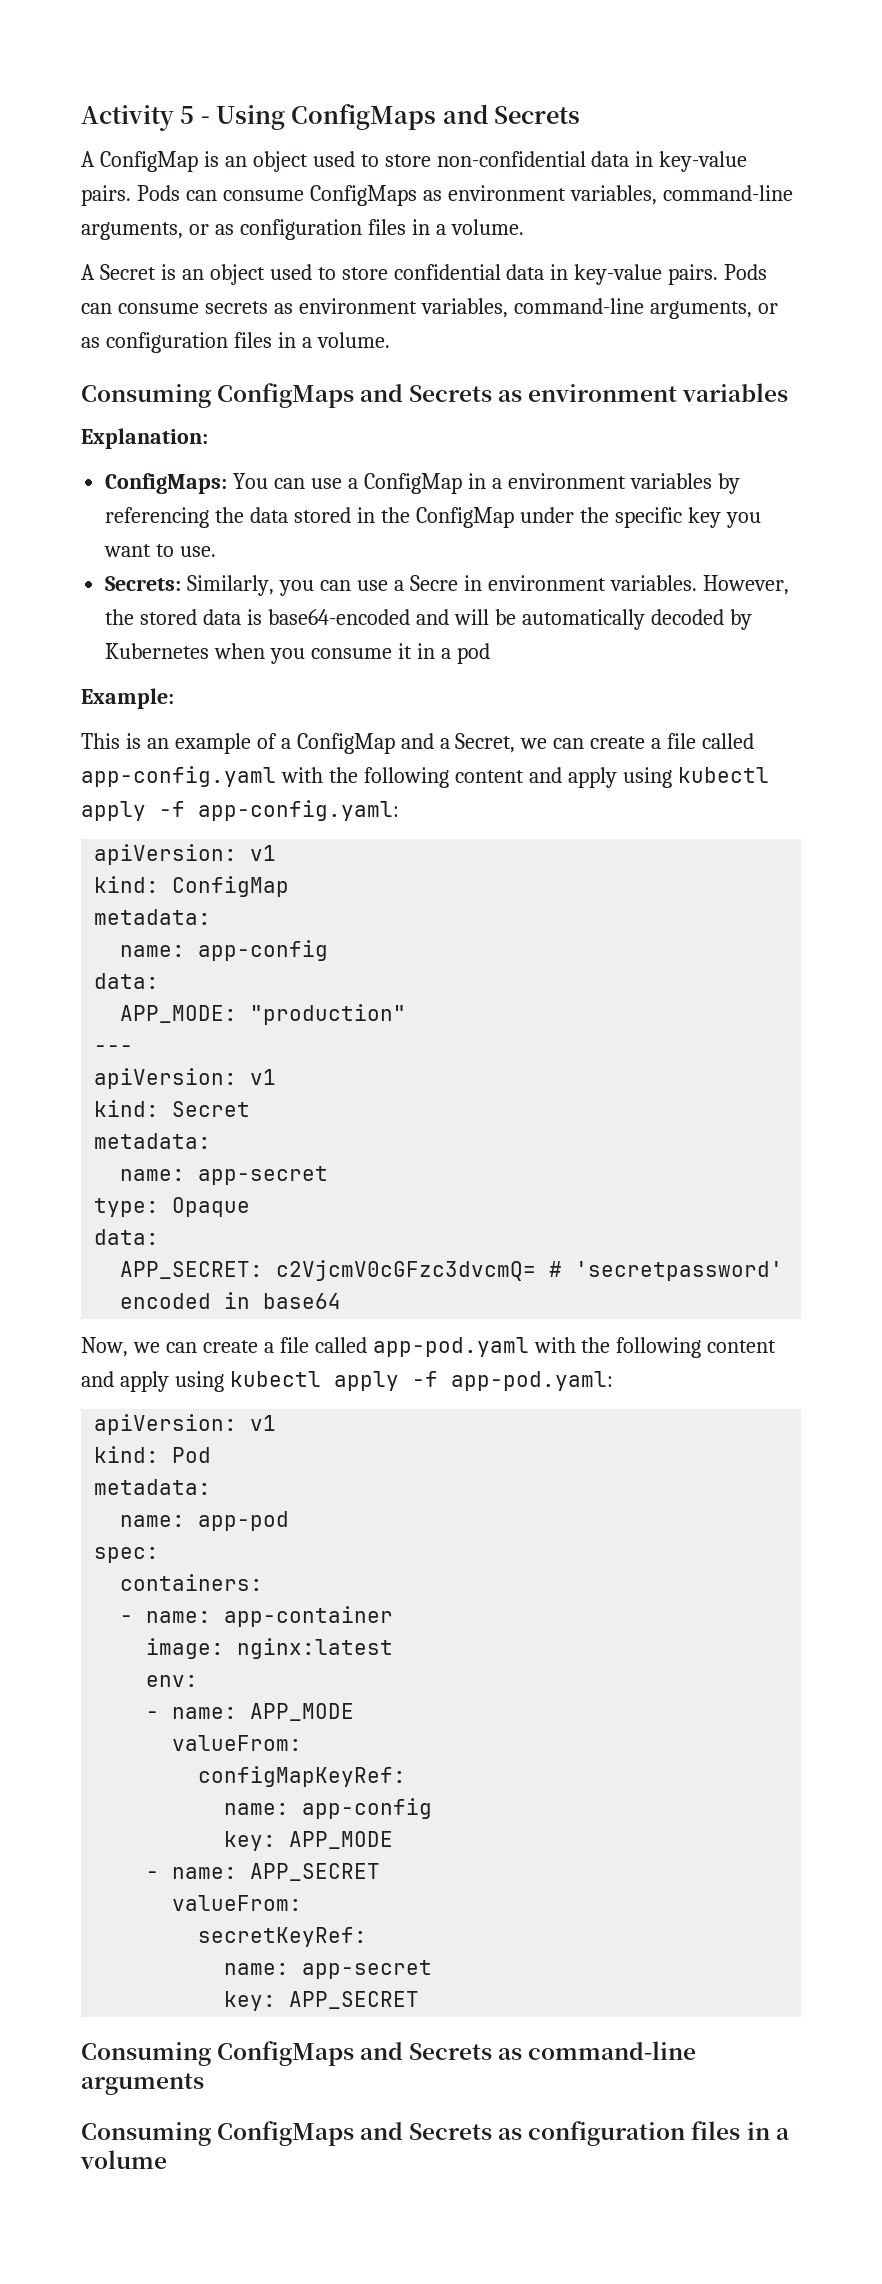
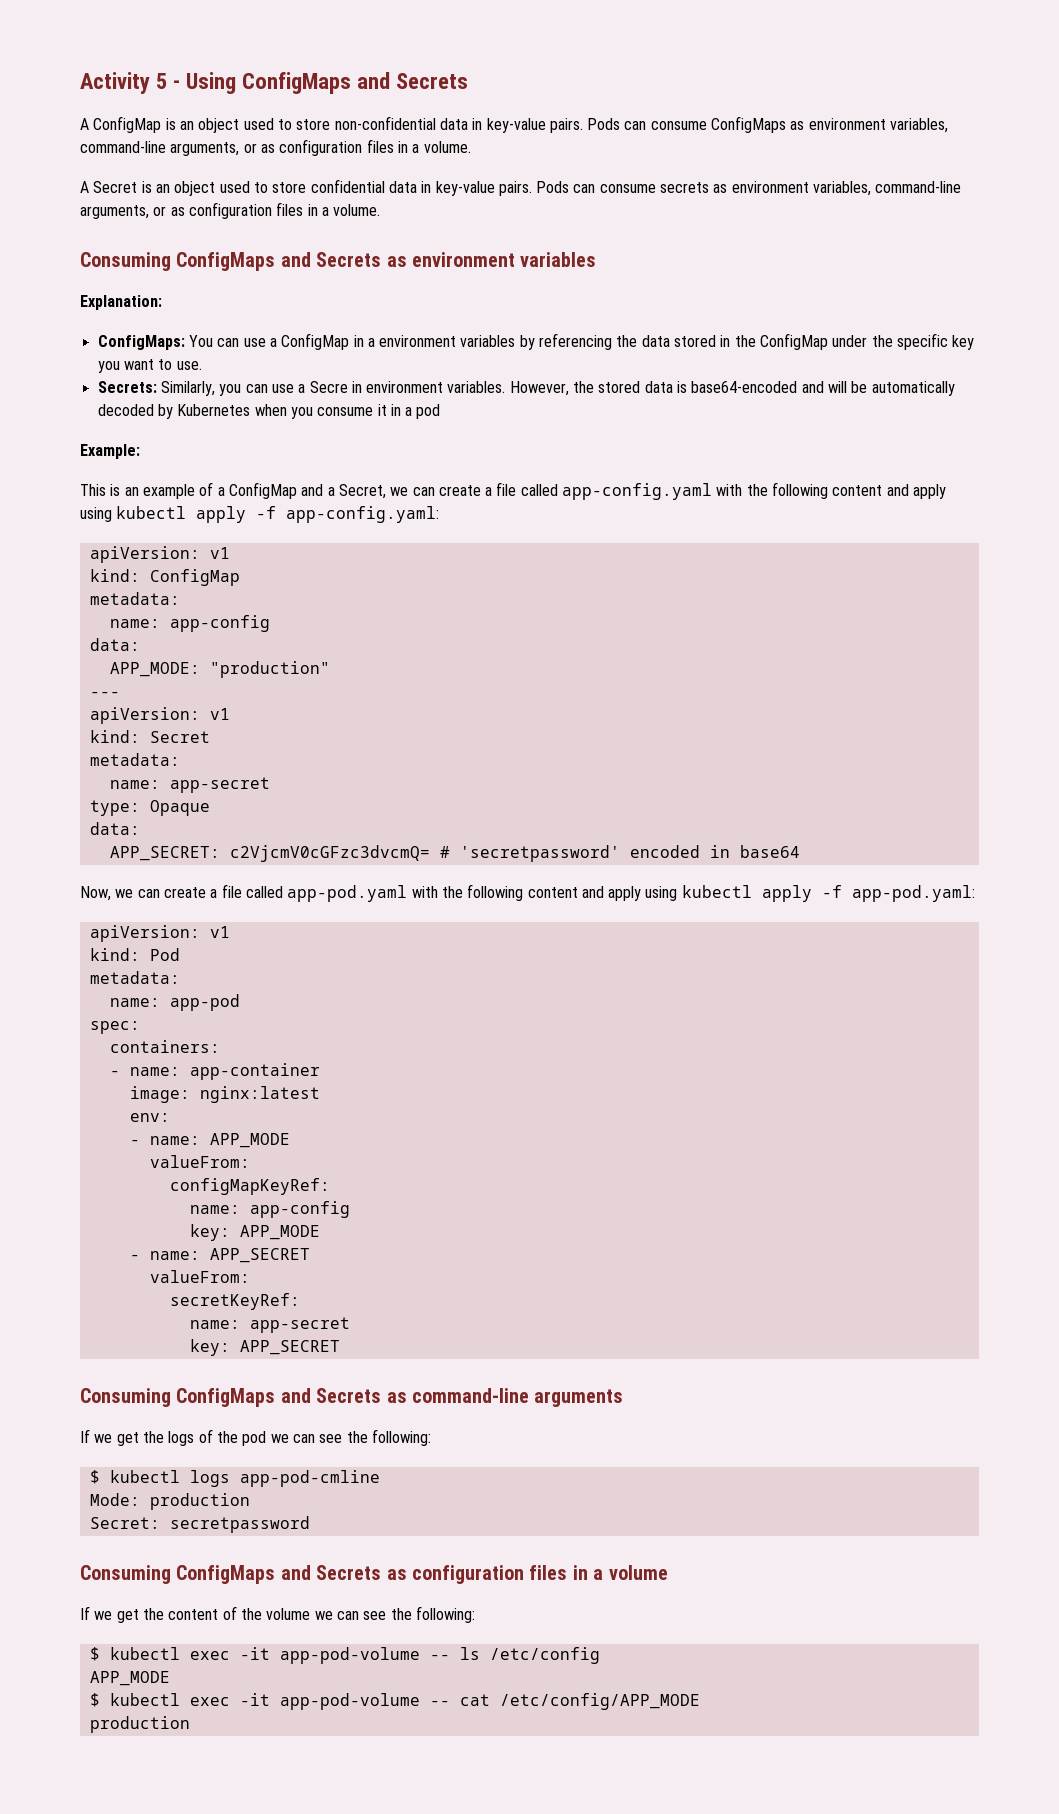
+ If we get the logs of the pod we can see the following:
+ $ kubectl logs app-pod-cmline
+ Mode: production
+ Secret: secretpassword
+ If we get the content of the volume we can see the following:
+ $ kubectl exec -it app-pod-volume -- ls /etc/config
+ APP_MODE
+ $ kubectl exec -it app-pod-volume -- cat /etc/config/APP_MODE
+ production

